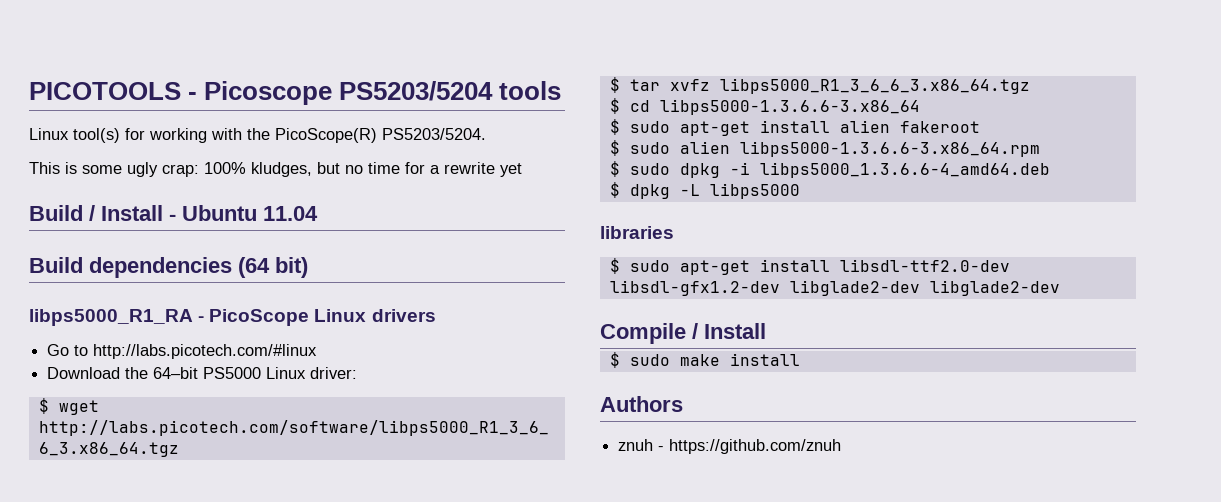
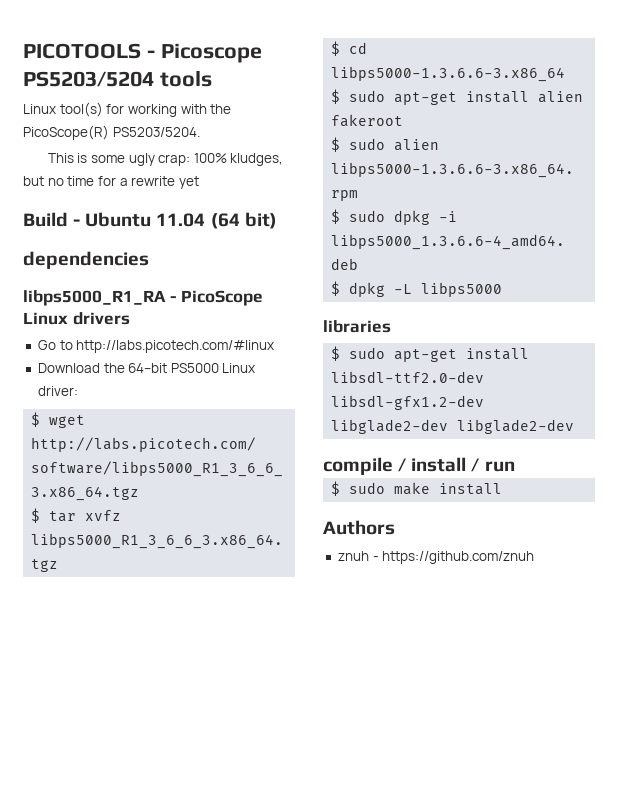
- Build / Install - Ubuntu 11.04
- Build dependencies (64 bit)
+ Build - Ubuntu 11.04 (64 bit)
+ dependencies
- Compile / Install
+ compile / install / run

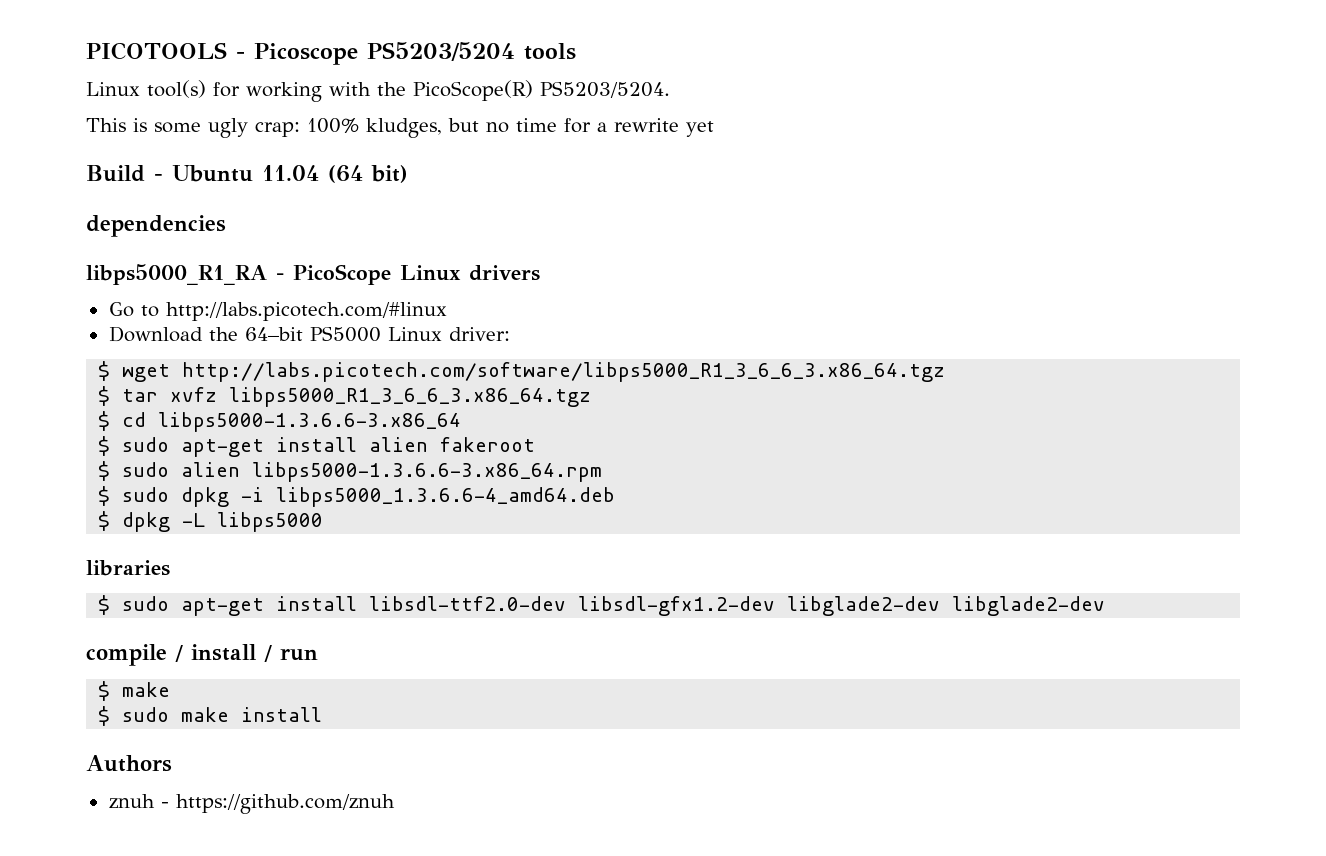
+ $ make

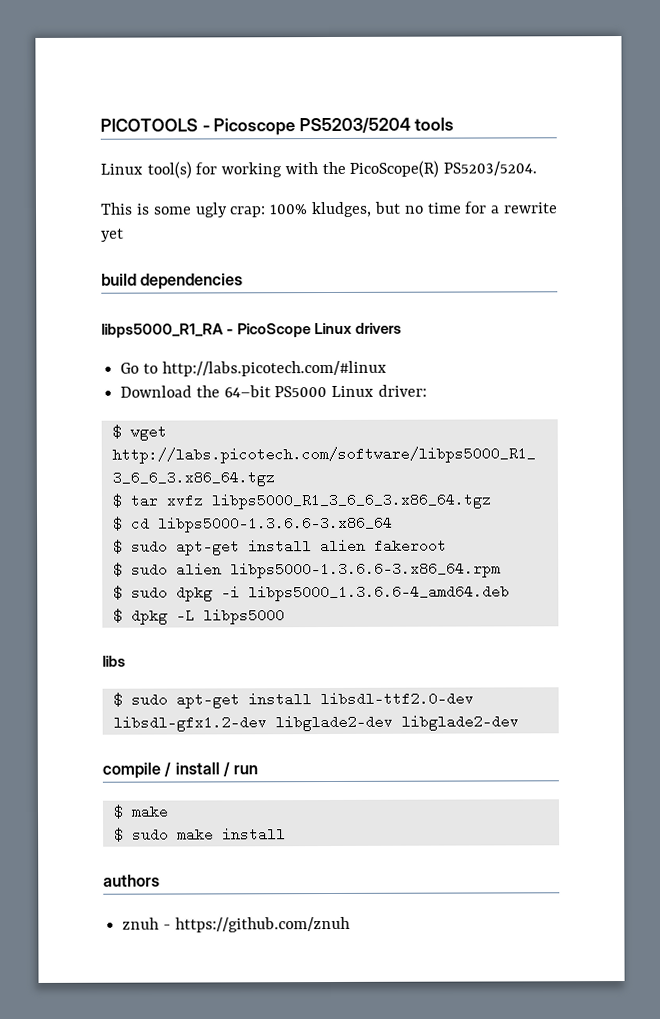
- Build - Ubuntu 11.04 (64 bit)
- dependencies
+ build dependencies
- libraries
+ libs
- Authors
+ authors

